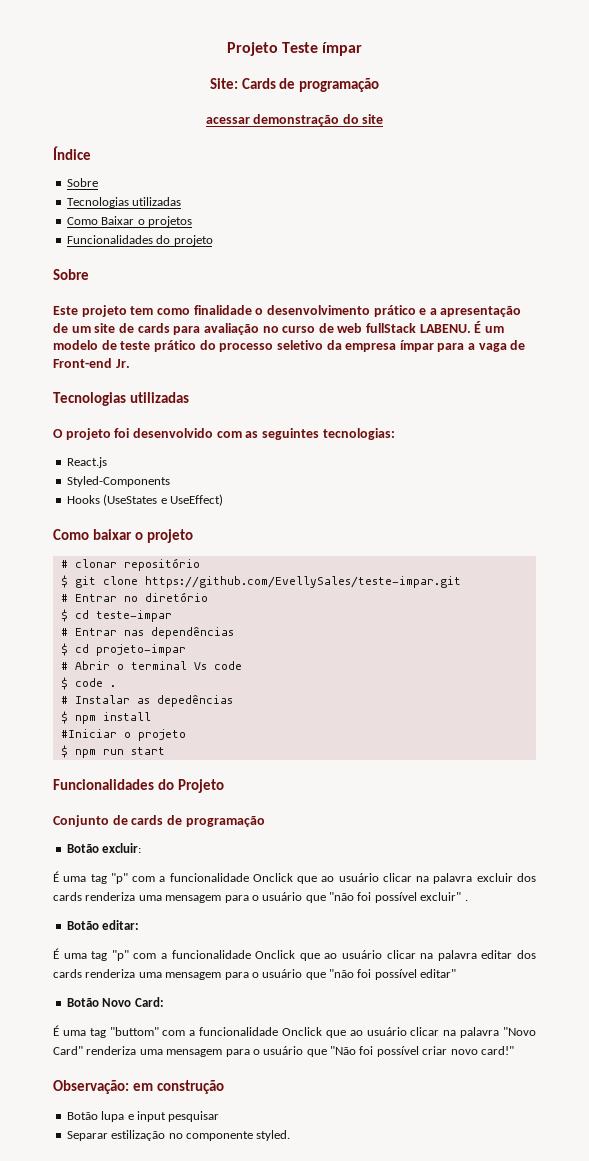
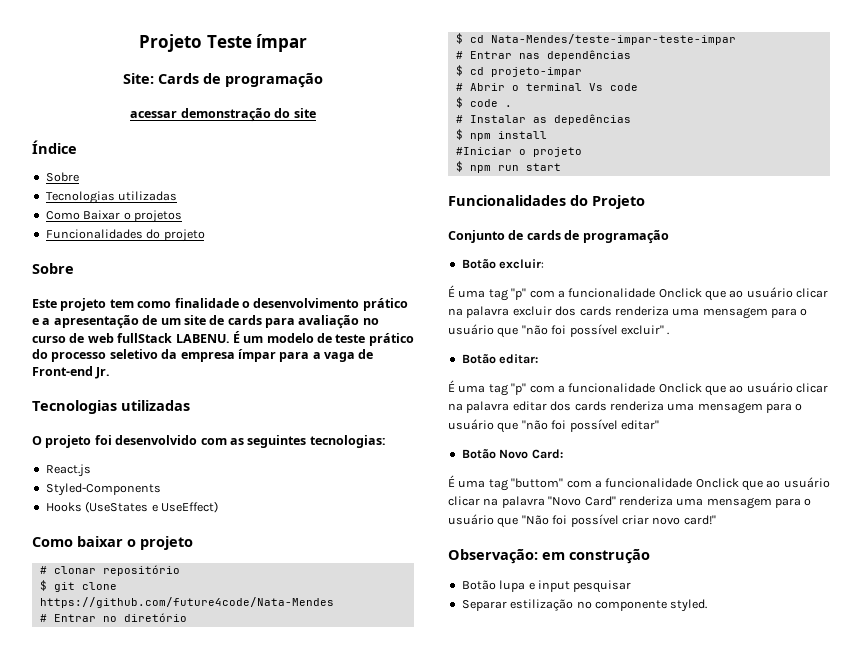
- $ git clone https://github.com/EvellySales/teste-impar.git
+ $ git clone https://github.com/future4code/Nata-Mendes
- $ cd teste-impar
+ $ cd Nata-Mendes/teste-impar-teste-impar

